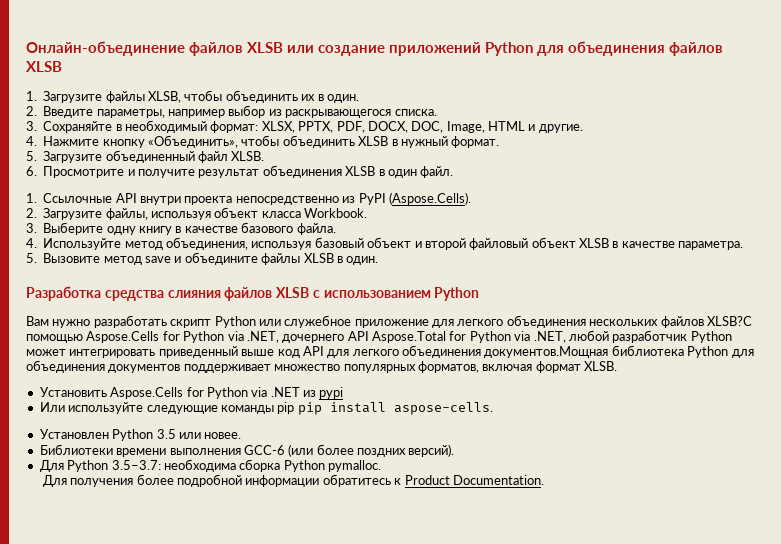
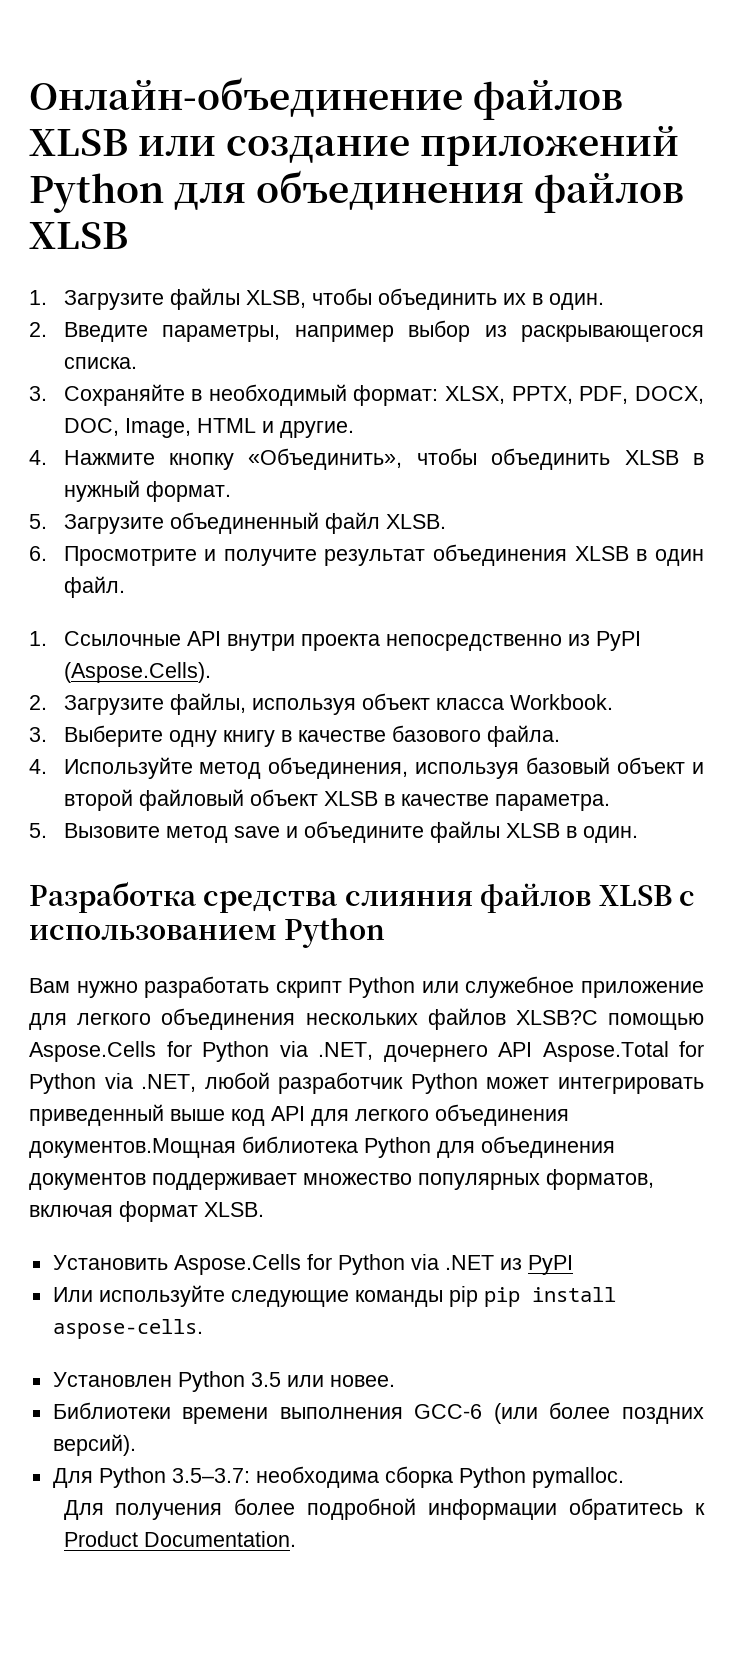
- Установить Aspose.Cells for Python via .NET из pypi
+ Установить Aspose.Cells for Python via .NET из PyPI

